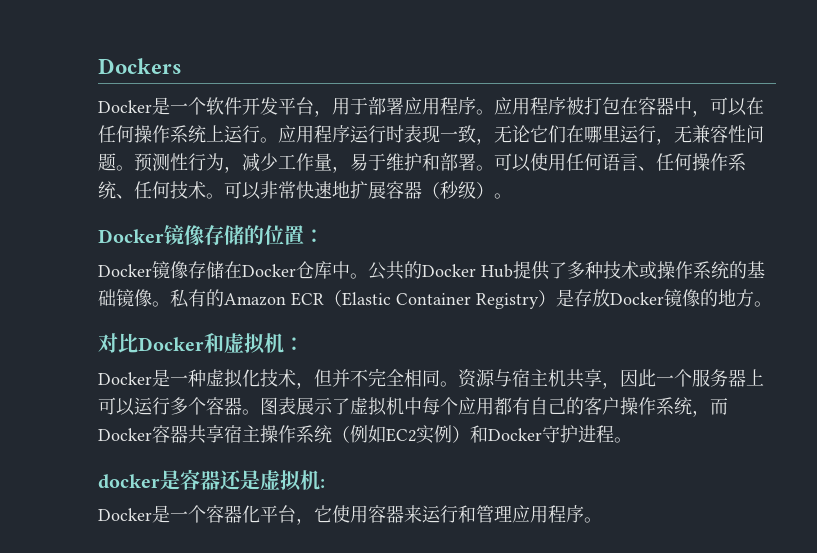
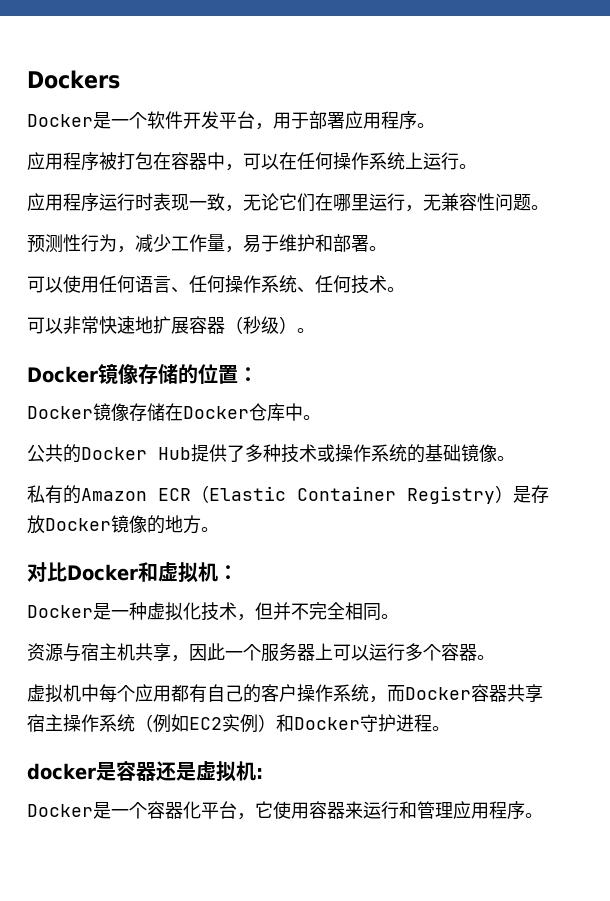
- Docker是一个软件开发平台，用于部署应用程序。应用程序被打包在容器中，可以在任何操作系统上运行。应用程序运行时表现一致，无论它们在哪里运行，无兼容性问题。预测性行为，减少工作量，易于维护和部署。可以使用任何语言、任何操作系统、任何技术。可以非常快速地扩展容器（秒级）。
+ Docker是一个软件开发平台，用于部署应用程序。
+ 应用程序被打包在容器中，可以在任何操作系统上运行。
+ 应用程序运行时表现一致，无论它们在哪里运行，无兼容性问题。
+ 预测性行为，减少工作量，易于维护和部署。
+ 可以使用任何语言、任何操作系统、任何技术。
+ 可以非常快速地扩展容器（秒级）。
- Docker镜像存储在Docker仓库中。公共的Docker Hub提供了多种技术或操作系统的基础镜像。私有的Amazon ECR（Elastic Container Registry）是存放Docker镜像的地方。
+ Docker镜像存储在Docker仓库中。
+ 公共的Docker Hub提供了多种技术或操作系统的基础镜像。
+ 私有的Amazon ECR（Elastic Container Registry）是存放Docker镜像的地方。
- Docker是一种虚拟化技术，但并不完全相同。资源与宿主机共享，因此一个服务器上可以运行多个容器。图表展示了虚拟机中每个应用都有自己的客户操作系统，而Docker容器共享宿主操作系统（例如EC2实例）和Docker守护进程。
+ Docker是一种虚拟化技术，但并不完全相同。
+ 资源与宿主机共享，因此一个服务器上可以运行多个容器。
+ 虚拟机中每个应用都有自己的客户操作系统，而Docker容器共享宿主操作系统（例如EC2实例）和Docker守护进程。

